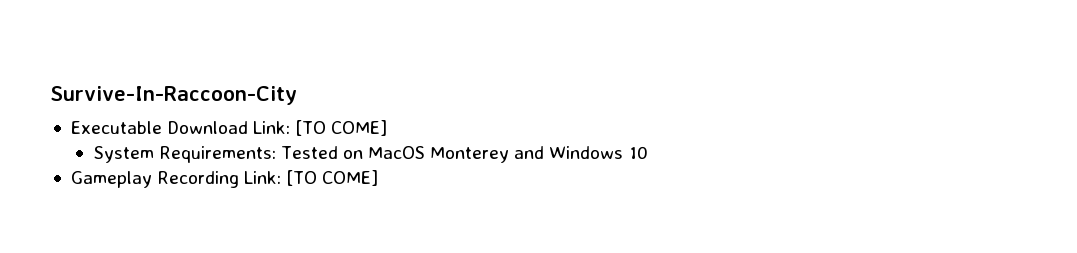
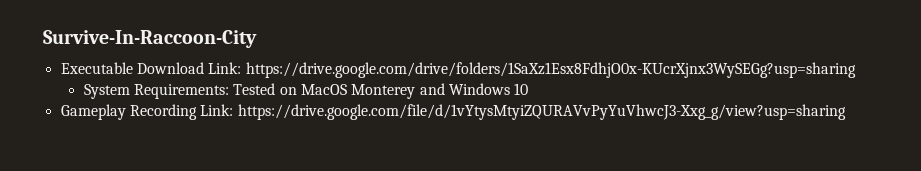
- Executable Download Link: [TO COME]
+ Executable Download Link: https://drive.google.com/drive/folders/1SaXz1Esx8FdhjO0x-KUcrXjnx3WySEGg?usp=sharing
- Gameplay Recording Link: [TO COME]
+ Gameplay Recording Link: https://drive.google.com/file/d/1vYtysMtyiZQURAVvPyYuVhwcJ3-Xxg_g/view?usp=sharing

